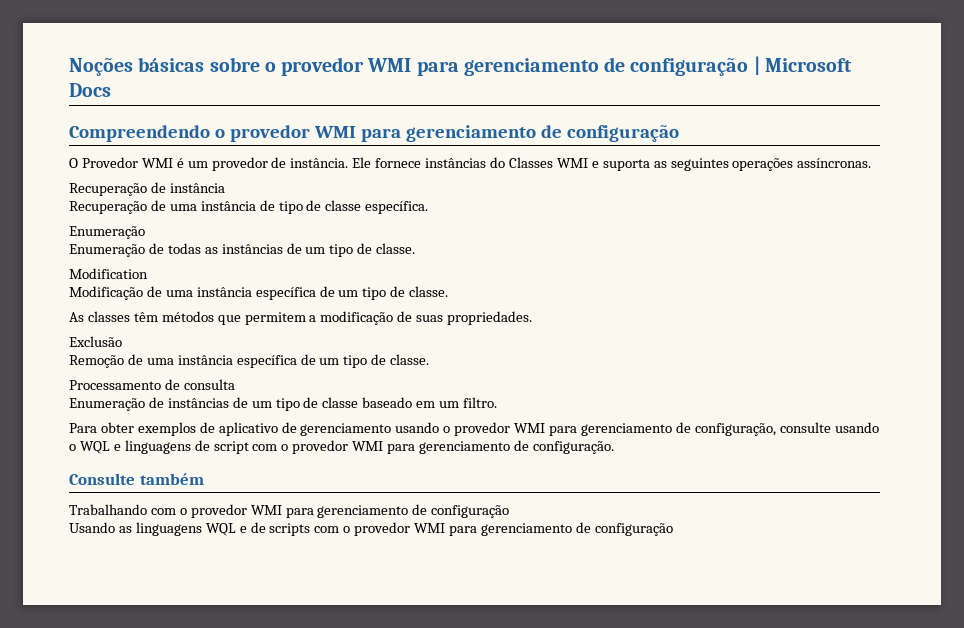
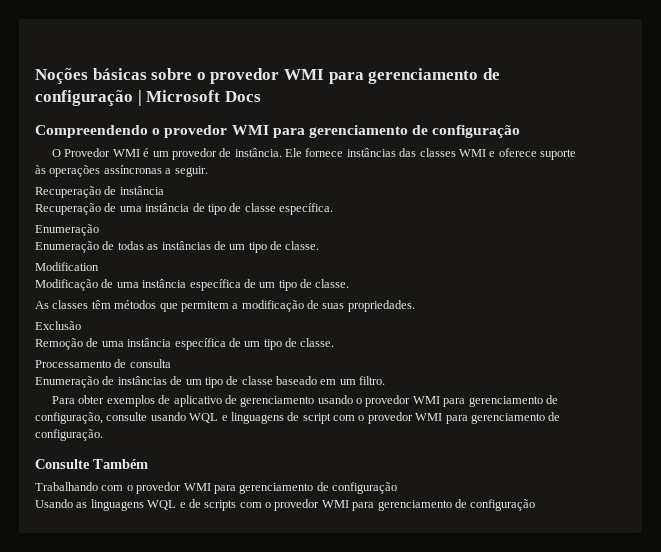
- Ele fornece instâncias do Classes WMI e suporta as seguintes operações assíncronas.
+ Ele fornece instâncias das classes WMI e oferece suporte às operações assíncronas a seguir.
- Para obter exemplos de aplicativo de gerenciamento usando o provedor WMI para gerenciamento de configuração, consulte usando o WQL e linguagens de script com o provedor WMI para gerenciamento de configuração.
+ Para obter exemplos de aplicativo de gerenciamento usando o provedor WMI para gerenciamento de configuração, consulte usando WQL e linguagens de script com o provedor WMI para gerenciamento de configuração.
- Consulte também
+ Consulte Também

